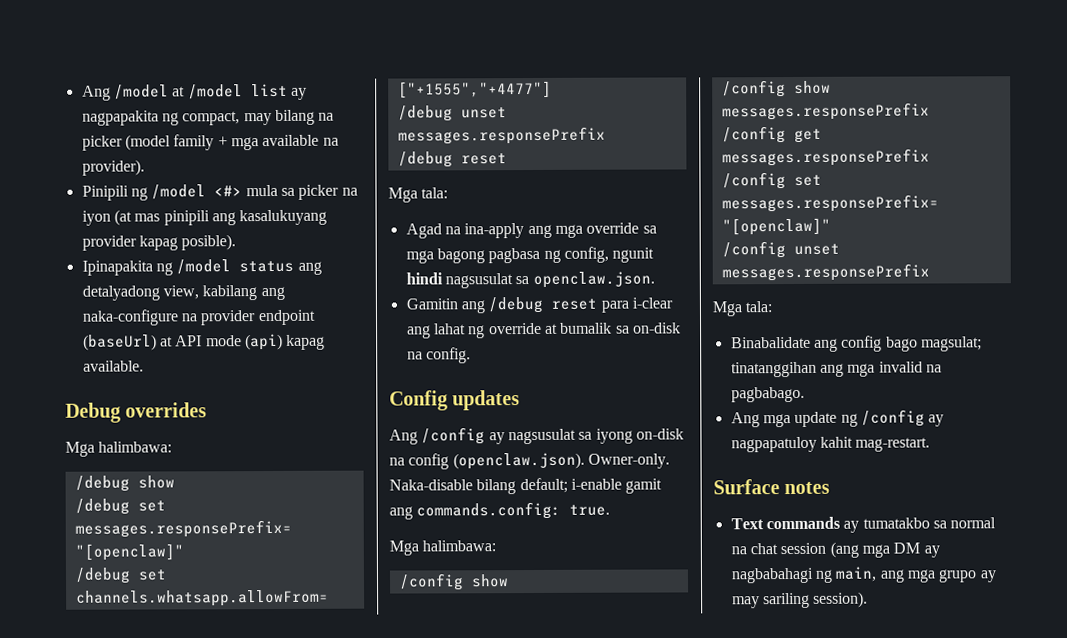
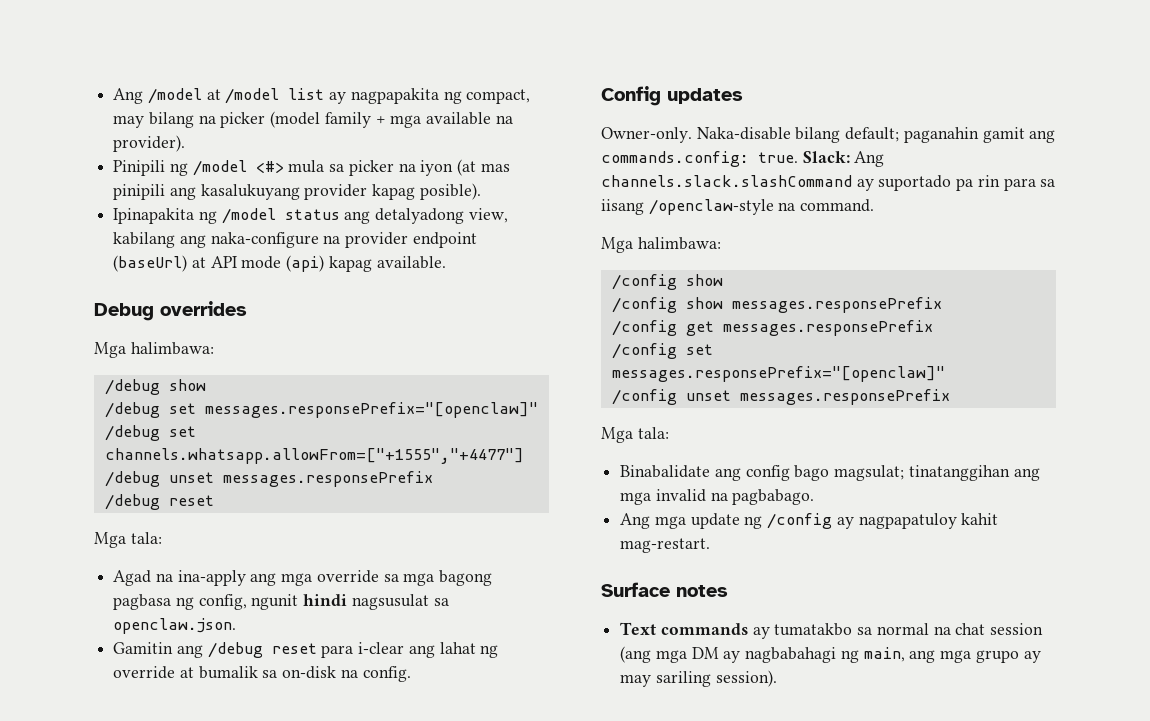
- Ang /config ay nagsusulat sa iyong on-disk na config (openclaw.json). Owner-only.
+ Owner-only.
- Naka-disable bilang default; i-enable gamit ang commands.config: true.
+ Naka-disable bilang default; paganahin gamit ang commands.config: true. Slack: Ang channels.slack.slashCommand ay suportado pa rin para sa iisang /openclaw-style na command.

